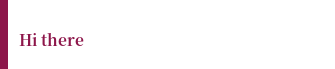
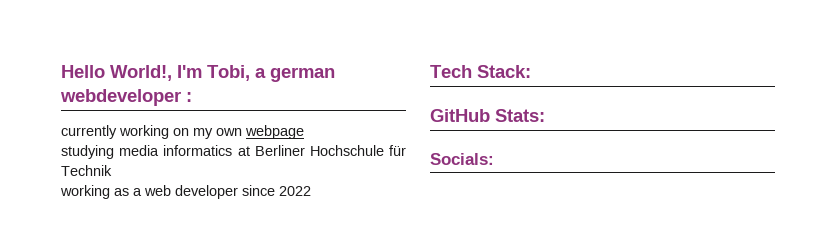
- Hi there
+ Hello World!, I'm Tobi, a german webdeveloper :
+ currently working on my own webpage
+ studying media informatics at Berliner Hochschule für Technik
+ working as a web developer since 2022
+ Tech Stack:
+ GitHub Stats:
+ Socials:

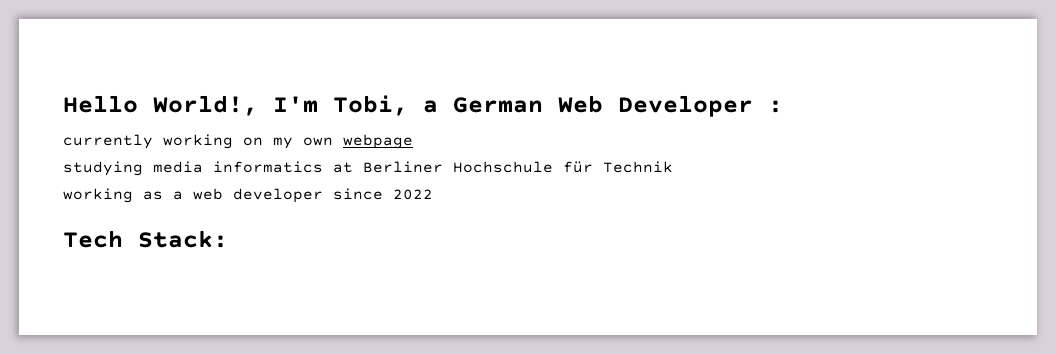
- Hello World!, I'm Tobi, a german webdeveloper :
+ Hello World!, I'm Tobi, a German Web Developer :
- GitHub Stats:
- Socials:

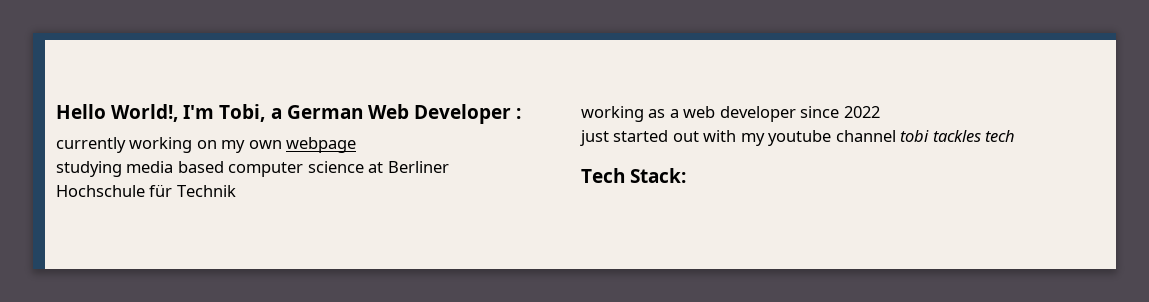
- studying media informatics at Berliner Hochschule für Technik
+ studying media based computer science at Berliner Hochschule für Technik
+ just started out with my youtube channel tobi tackles tech

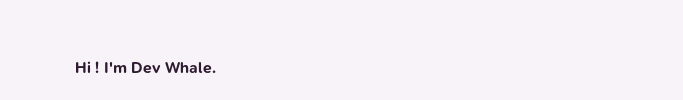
- Hello World!, I'm Tobi, a German Web Developer :
- currently working on my own webpage
- studying media based computer science at Berliner Hochschule für Technik
- working as a web developer since 2022
- just started out with my youtube channel tobi tackles tech
- Tech Stack:
+ Hi ! I'm Dev Whale.

